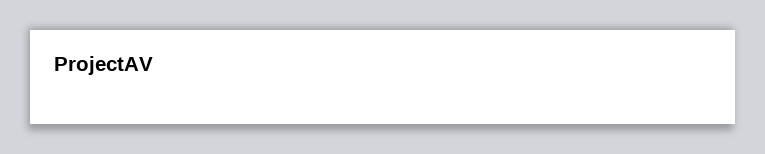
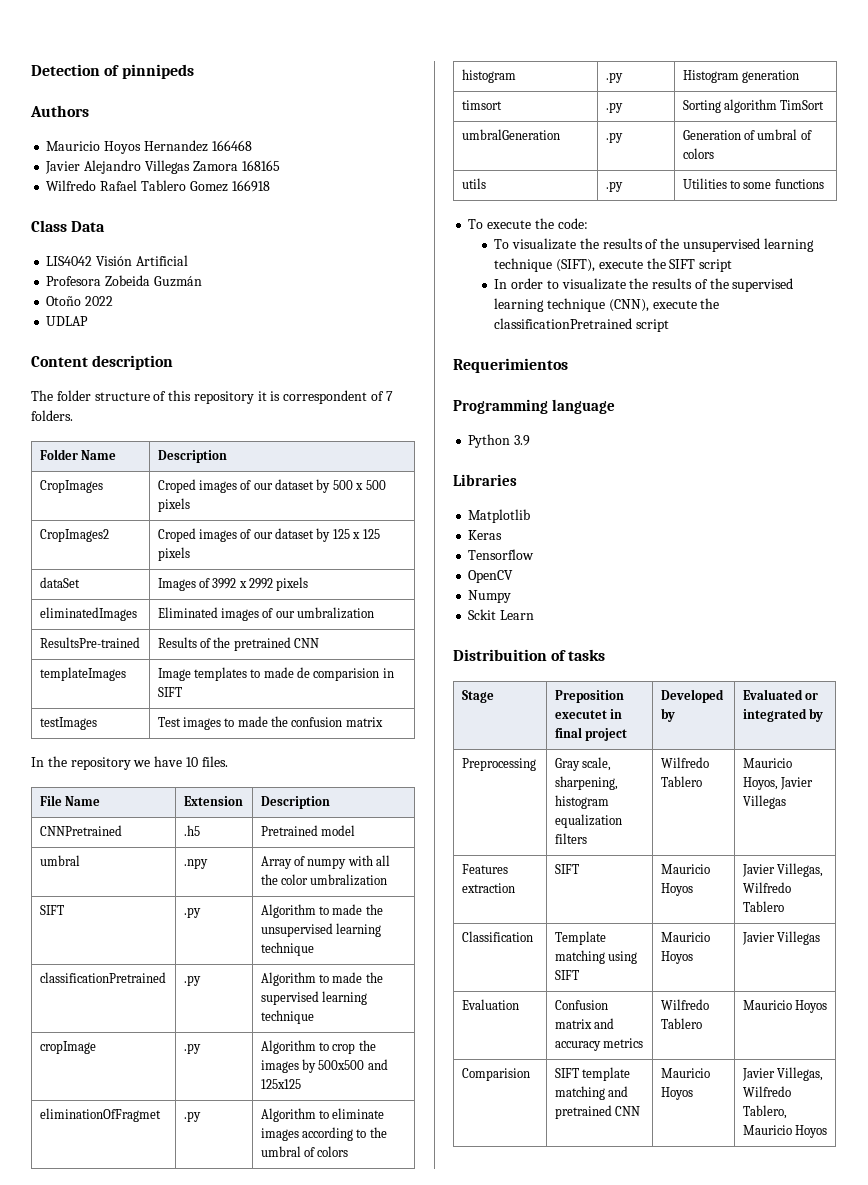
- ProjectAV
+ Detection of pinnipeds
+ Authors
+ Mauricio Hoyos Hernandez 166468
+ Javier Alejandro Villegas Zamora 168165
+ Wilfredo Rafael Tablero Gomez 166918
+ Class Data
+ LIS4042 Visión Artificial
+ Profesora Zobeida Guzmán
+ Otoño 2022
+ UDLAP
+ Content description
+ The folder structure of this repository it is correspondent of 7 folders.
+ Folder Name | Description
+ CropImages | Croped images of our dataset by 500 x 500 pixels
+ CropImages2 | Croped images of our dataset by 125 x 125 pixels
+ dataSet | Images of 3992 x 2992 pixels
+ eliminatedImages | Eliminated images of our umbralization
+ ResultsPre-trained | Results of the pretrained CNN
+ templateImages | Image templates to made de comparision in SIFT
+ testImages | Test images to made the confusion matrix
+ In the repository we have 10 files.
+ File Name | Extension | Description
+ CNNPretrained | .h5 | Pretrained model
+ umbral | .npy | Array of numpy with all the color umbralization
+ SIFT | .py | Algorithm to made the unsupervised learning technique
+ classificationPretrained | .py | Algorithm to made the supervised learning technique
+ cropImage | .py | Algorithm to crop the images by 500x500 and 125x125
+ eliminationOfFragmet | .py | Algorithm to eliminate images according to the umbral of colors
+ histogram | .py | Histogram generation
+ timsort | .py | Sorting algorithm TimSort
+ umbralGeneration | .py | Generation of umbral of colors
+ utils | .py | Utilities to some functions
+ To execute the code:
+ To visualizate the results of the unsupervised learning technique (SIFT), execute the SIFT script
+ In order to visualizate the results of the supervised learning technique (CNN), execute the classificationPretrained script
+ Requerimientos
+ Programming language
+ Python 3.9
+ Libraries
+ Matplotlib
+ Keras
+ Tensorflow
+ OpenCV
+ Numpy
+ Sckit Learn
+ Distribuition of tasks
+ Stage | Preposition executet in final project | Developed by | Evaluated or integrated by
+ Preprocessing | Gray scale, sharpening, histogram equalization filters | Wilfredo Tablero | Mauricio Hoyos, Javier Villegas
+ Features extraction | SIFT | Mauricio Hoyos | Javier Villegas, Wilfredo Tablero
+ Classification | Template matching using SIFT | Mauricio Hoyos | Javier Villegas
+ Evaluation | Confusion matrix and accuracy metrics | Wilfredo Tablero | Mauricio Hoyos
+ Comparision | SIFT template matching and pretrained CNN | Mauricio Hoyos | Javier Villegas, Wilfredo Tablero, Mauricio Hoyos

